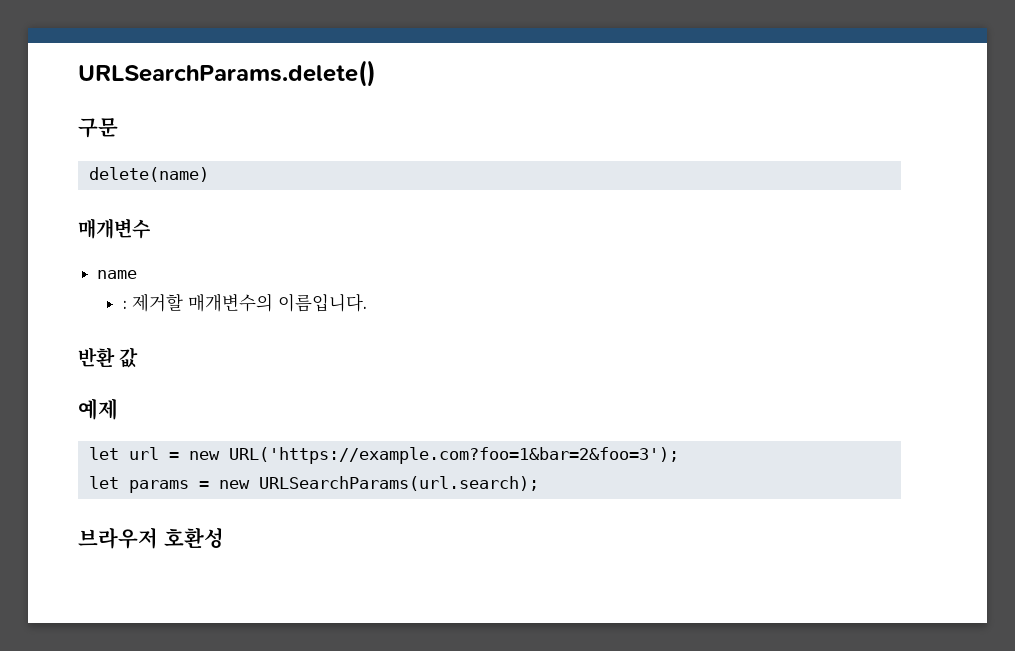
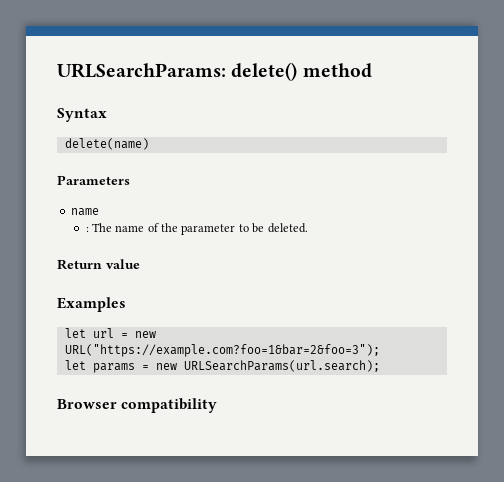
- URLSearchParams.delete()
- 구문
+ URLSearchParams: delete() method
+ Syntax
- 매개변수
+ Parameters
- : 제거할 매개변수의 이름입니다.
- 반환 값
- 예제
+ : The name of the parameter to be deleted.
+ Return value
+ Examples
- let url = new URL('https://example.com?foo=1&bar=2&foo=3');
+ let url = new URL("https://example.com?foo=1&bar=2&foo=3");
- 브라우저 호환성
+ Browser compatibility

